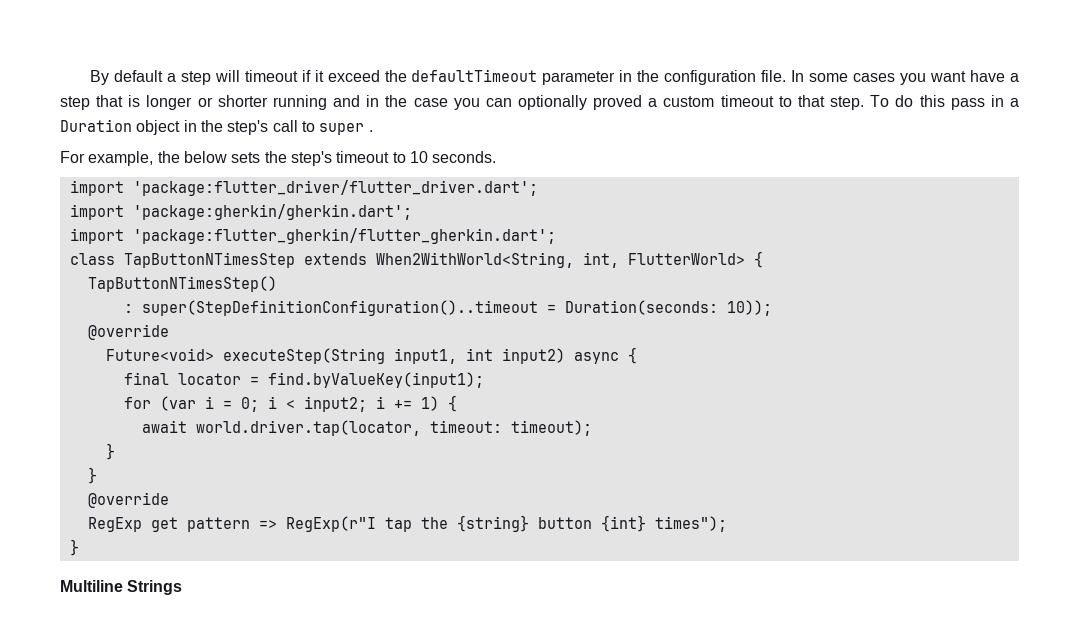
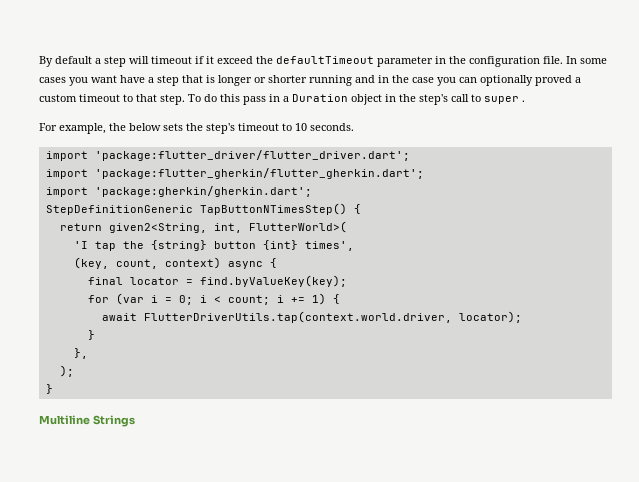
+ import 'package:flutter_gherkin/flutter_gherkin.dart';
- import 'package:flutter_gherkin/flutter_gherkin.dart';
- class TapButtonNTimesStep extends When2WithWorld<String, int, FlutterWorld> {
- TapButtonNTimesStep()
- : super(StepDefinitionConfiguration()..timeout = Duration(seconds: 10));
- @override
- Future<void> executeStep(String input1, int input2) async {
+ StepDefinitionGeneric TapButtonNTimesStep() {
+ return given2<String, int, FlutterWorld>(
+ 'I tap the {string} button {int} times',
+ (key, count, context) async {
- final locator = find.byValueKey(input1);
+ final locator = find.byValueKey(key);
- for (var i = 0; i < input2; i += 1) {
+ for (var i = 0; i < count; i += 1) {
- await world.driver.tap(locator, timeout: timeout);
+ await FlutterDriverUtils.tap(context.world.driver, locator);
  }
- }
- @override
- RegExp get pattern => RegExp(r"I tap the {string} button {int} times");
+ },
+ );

